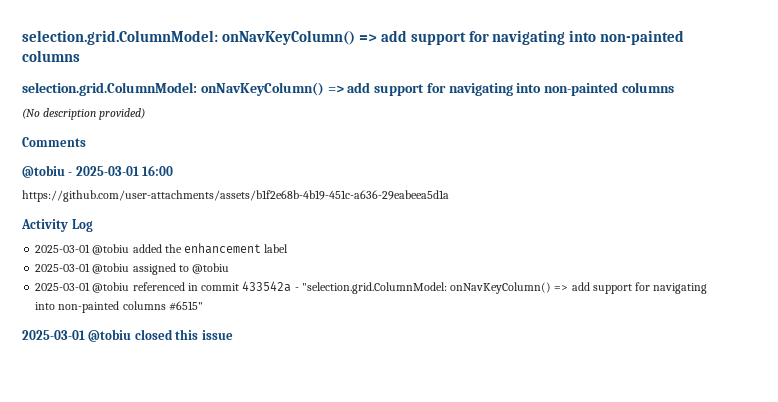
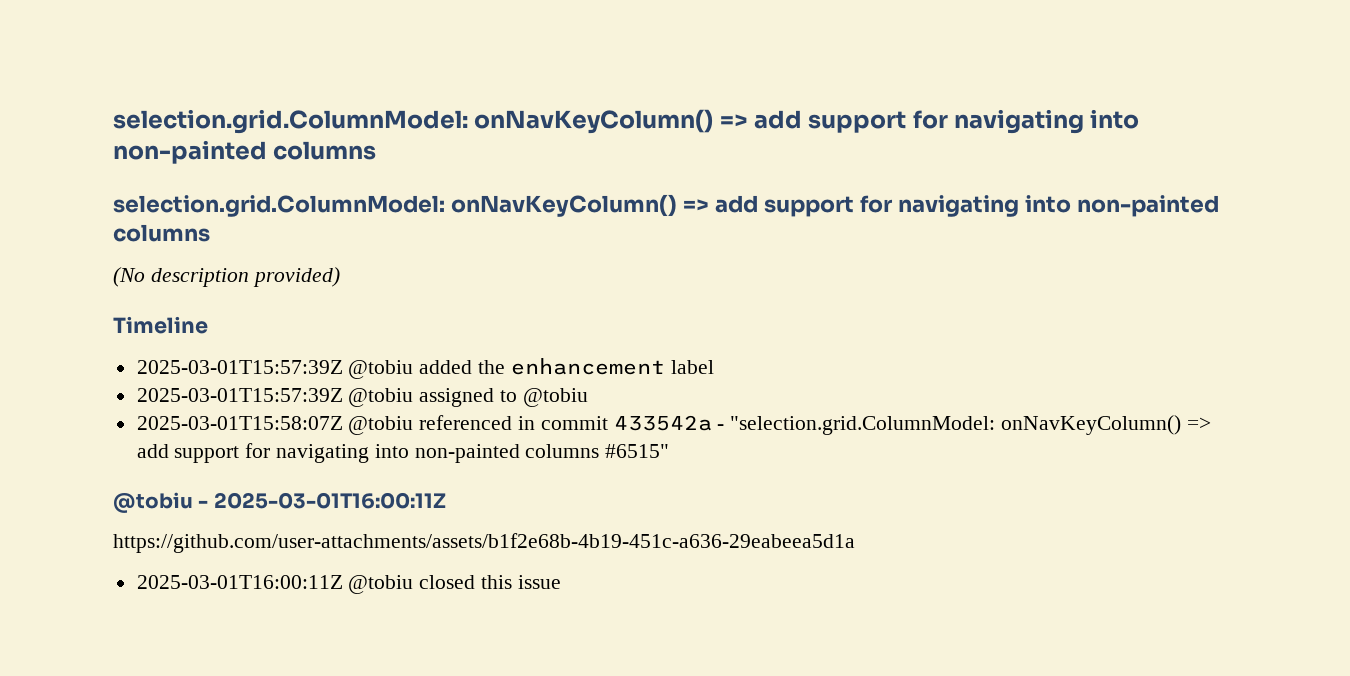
- Comments
- @tobiu - 2025-03-01 16:00
- https://github.com/user-attachments/assets/b1f2e68b-4b19-451c-a636-29eabeea5d1a
- Activity Log
- 2025-03-01 @tobiu added the enhancement label
+ Timeline
+ 2025-03-01T15:57:39Z @tobiu added the enhancement label
- 2025-03-01 @tobiu assigned to @tobiu
+ 2025-03-01T15:57:39Z @tobiu assigned to @tobiu
- 2025-03-01 @tobiu referenced in commit 433542a - "selection.grid.ColumnModel: onNavKeyColumn() => add support for navigating into non-painted columns #6515"
+ 2025-03-01T15:58:07Z @tobiu referenced in commit 433542a - "selection.grid.ColumnModel: onNavKeyColumn() => add support for navigating into non-painted columns #6515"
- 2025-03-01 @tobiu closed this issue
+ @tobiu - 2025-03-01T16:00:11Z
+ https://github.com/user-attachments/assets/b1f2e68b-4b19-451c-a636-29eabeea5d1a
+ 2025-03-01T16:00:11Z @tobiu closed this issue

